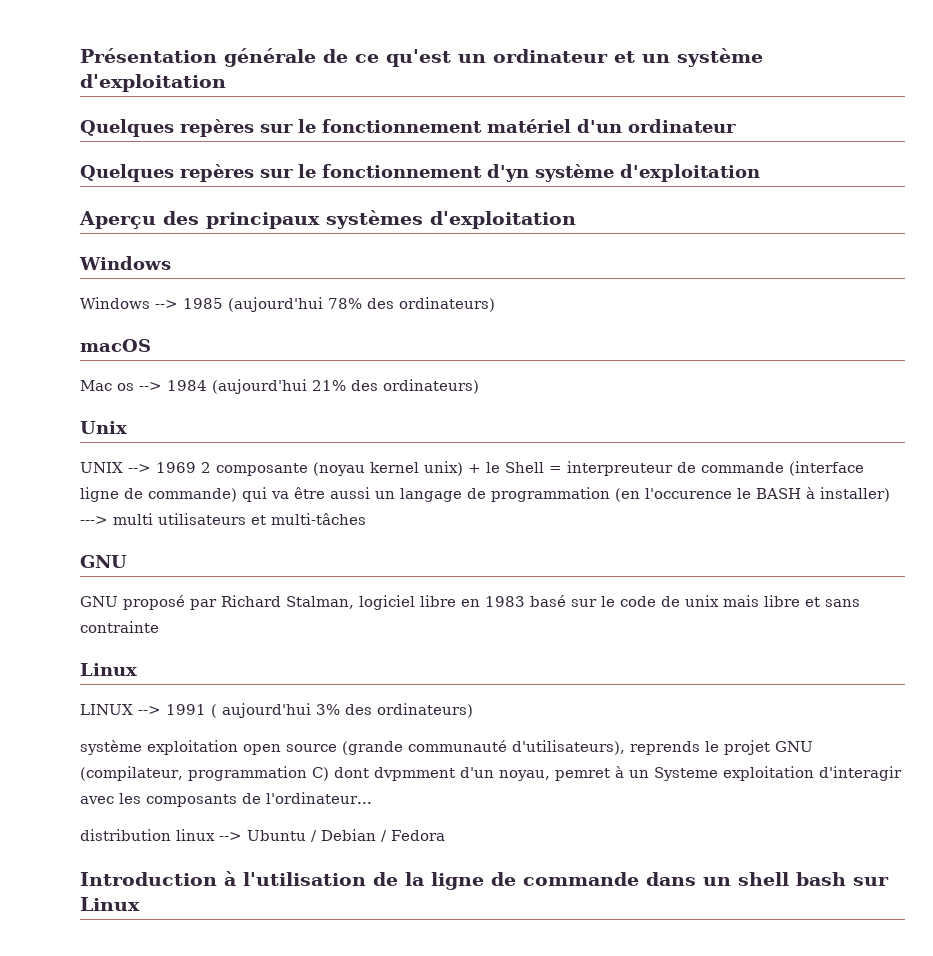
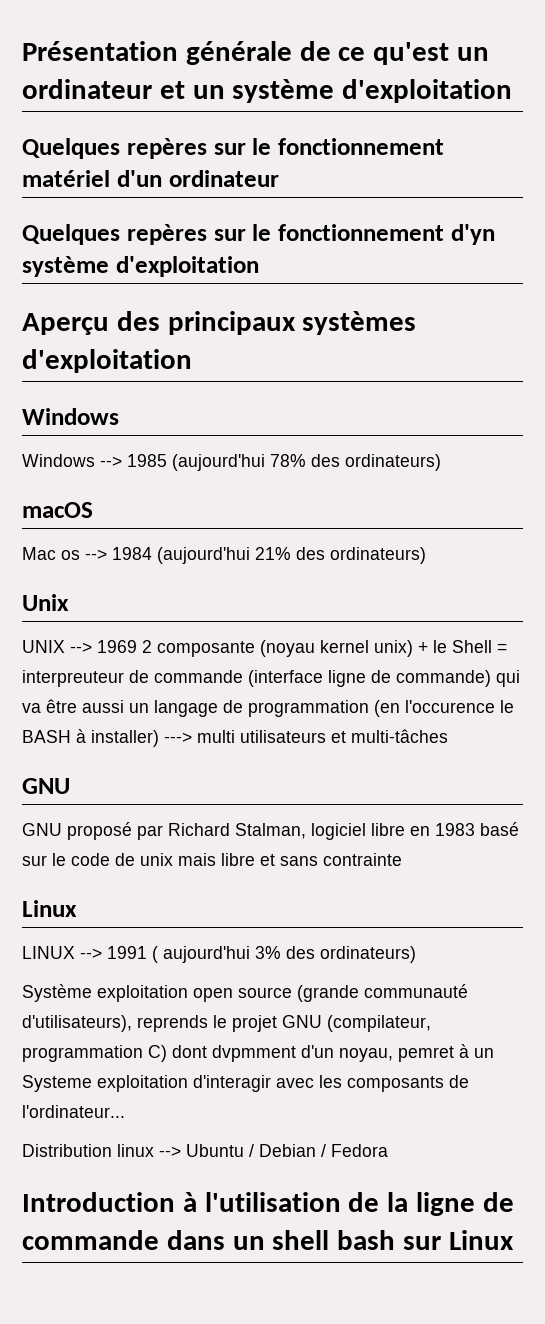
- système exploitation open source (grande communauté d'utilisateurs), reprends le projet GNU (compilateur, programmation C) dont dvpmment d'un noyau, pemret à un Systeme exploitation d'interagir avec les composants de l'ordinateur...
+ Système exploitation open source (grande communauté d'utilisateurs), reprends le projet GNU (compilateur, programmation C) dont dvpmment d'un noyau, pemret à un Systeme exploitation d'interagir avec les composants de l'ordinateur...
- distribution linux --> Ubuntu / Debian / Fedora
+ Distribution linux --> Ubuntu / Debian / Fedora

